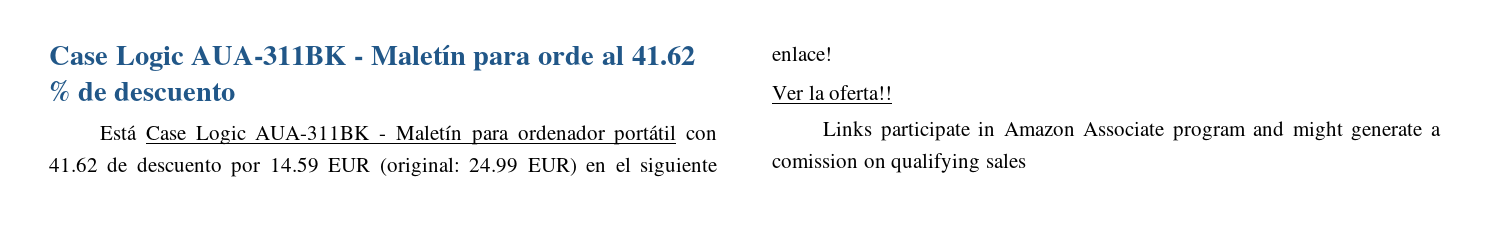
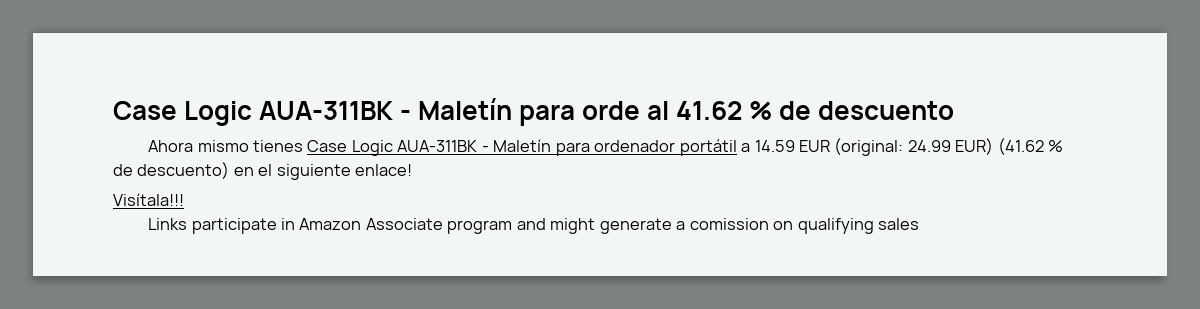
- Está Case Logic AUA-311BK - Maletín para ordenador portátil con 41.62 de descuento por 14.59 EUR (original: 24.99 EUR) en el siguiente enlace!
+ Ahora mismo tienes Case Logic AUA-311BK - Maletín para ordenador portátil a 14.59 EUR (original: 24.99 EUR) (41.62 % de descuento) en el siguiente enlace!
- Ver la oferta!!
+ Visítala!!!

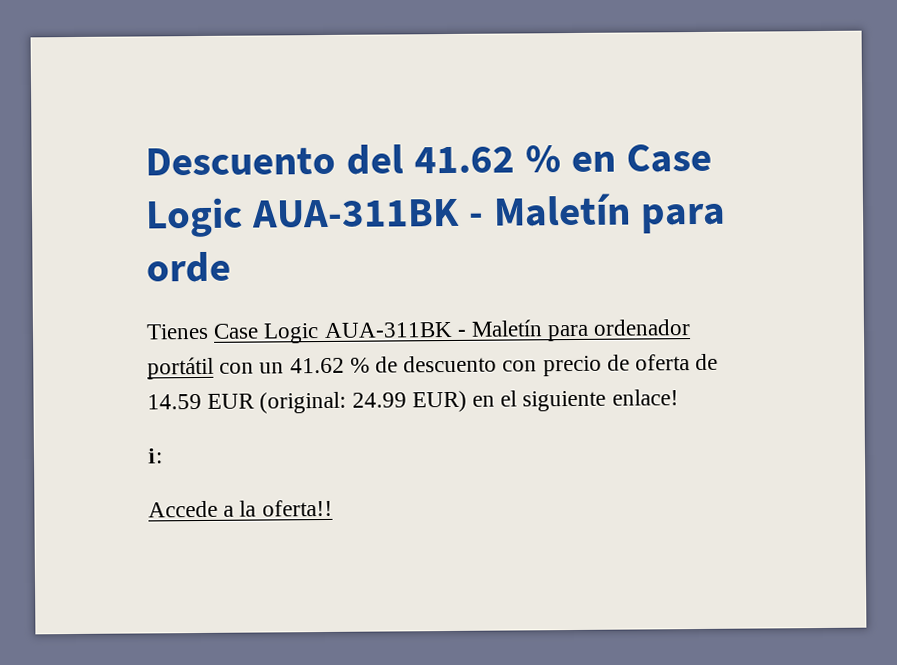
- Case Logic AUA-311BK - Maletín para orde al 41.62 % de descuento
- Ahora mismo tienes Case Logic AUA-311BK - Maletín para ordenador portátil a 14.59 EUR (original: 24.99 EUR) (41.62 % de descuento) en el siguiente enlace!
+ Descuento del 41.62 % en Case Logic AUA-311BK - Maletín para orde
+ Tienes Case Logic AUA-311BK - Maletín para ordenador portátil con un 41.62 % de descuento con precio de oferta de 14.59 EUR (original: 24.99 EUR) en el siguiente enlace!
- Visítala!!!
- Links participate in Amazon Associate program and might generate a comission on qualifying sales
+ ℹ:
+ Accede a la oferta!!

